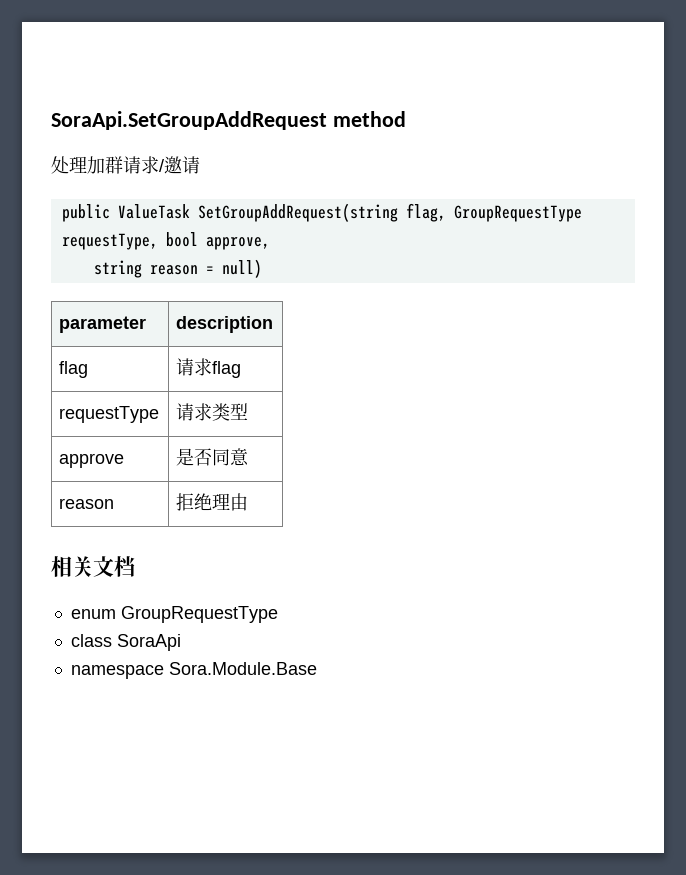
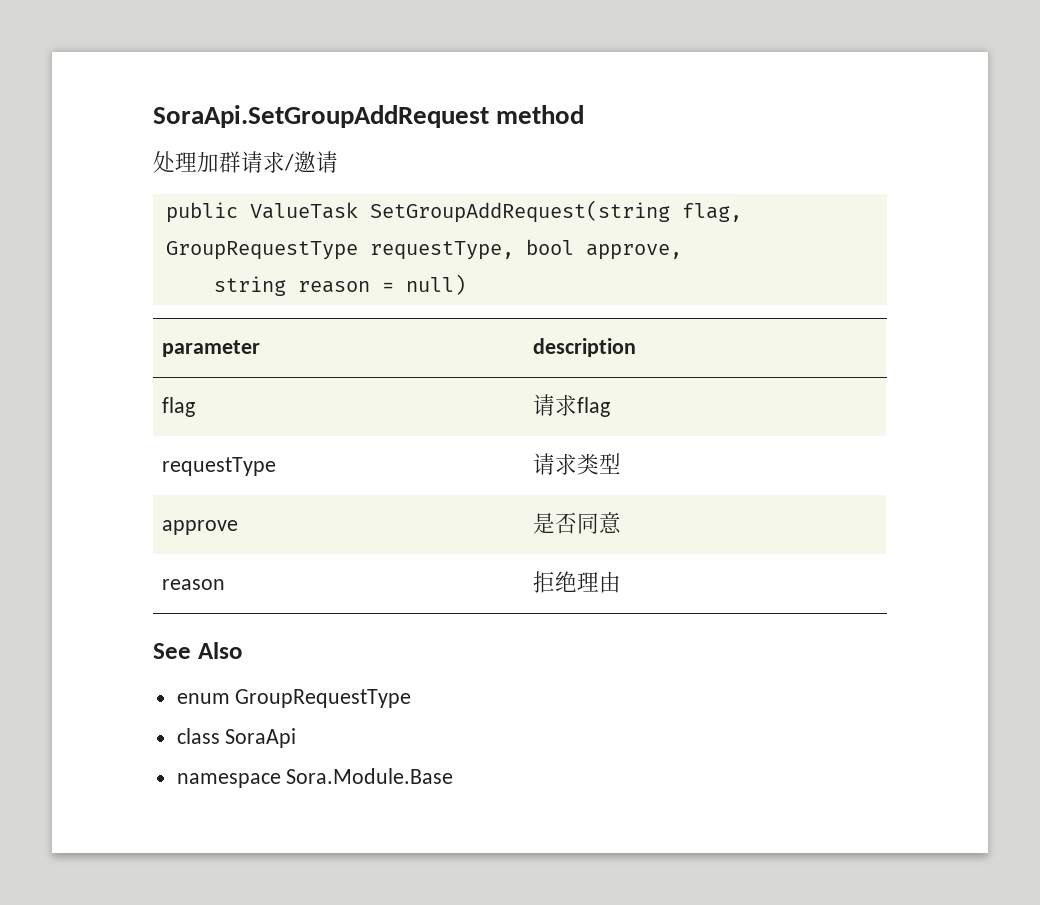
- 相关文档
+ See Also

